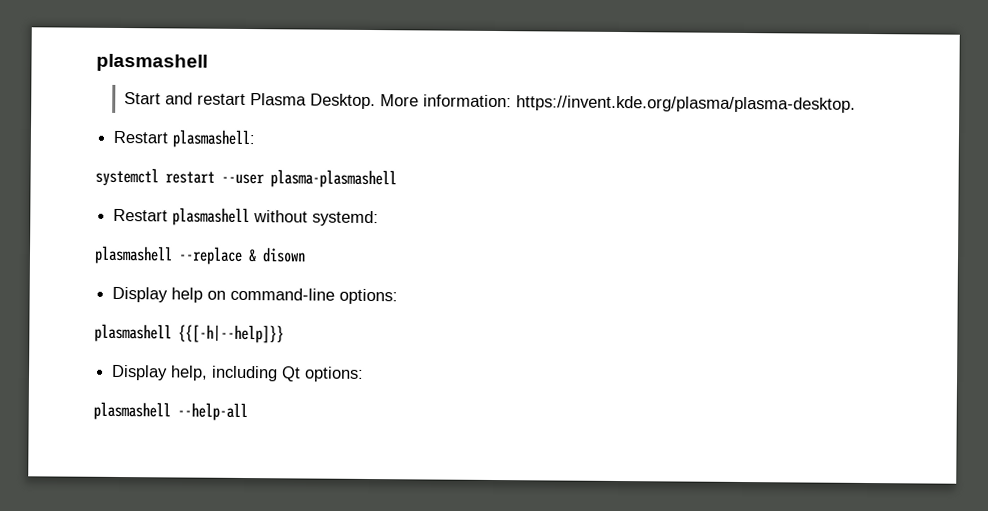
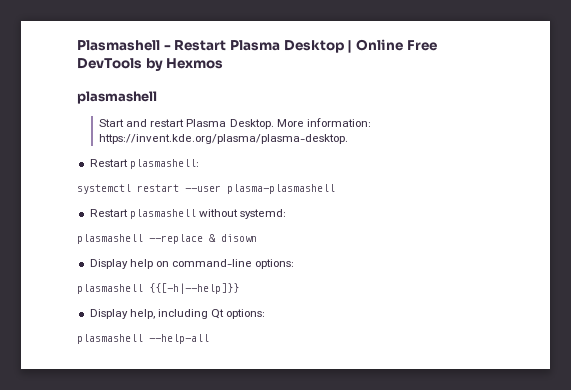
+ Plasmashell - Restart Plasma Desktop | Online Free DevTools by Hexmos

